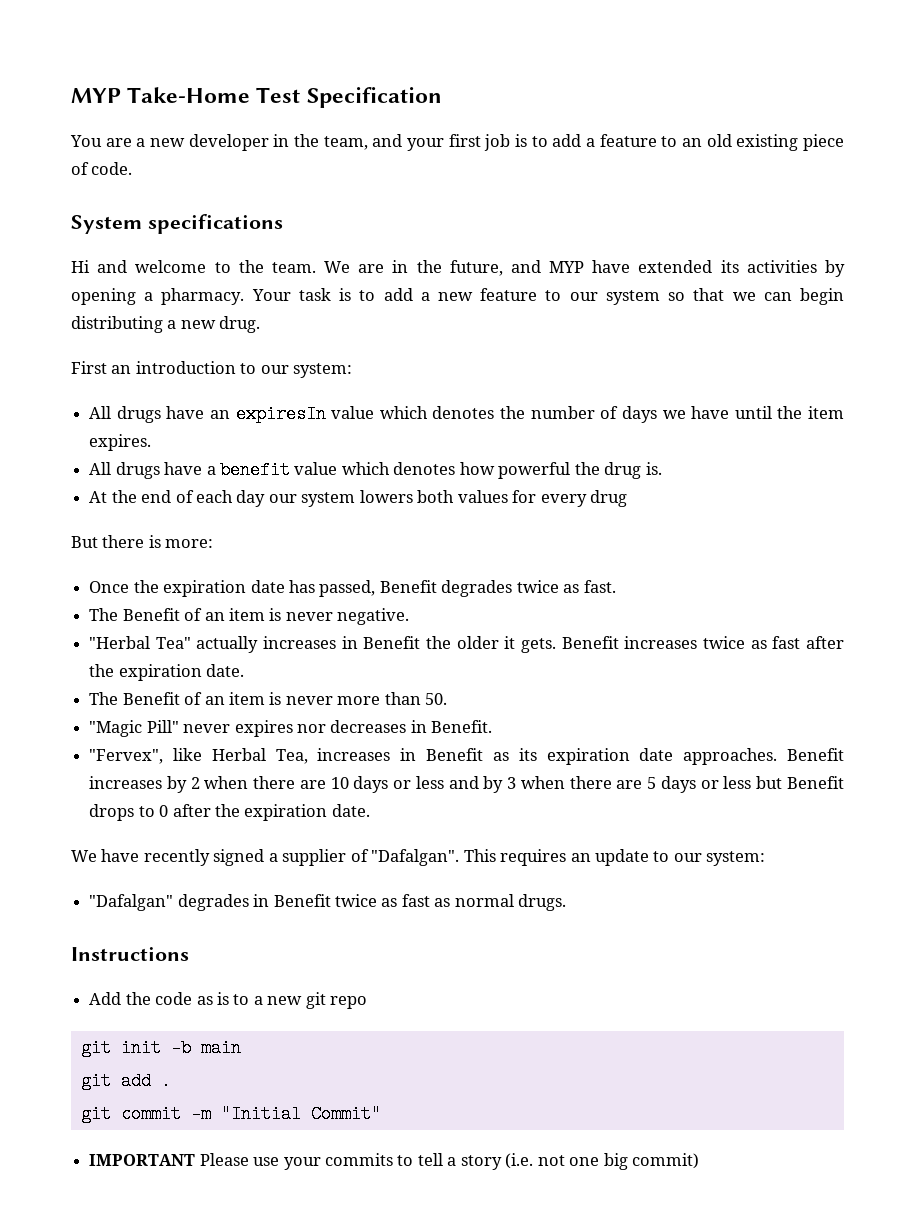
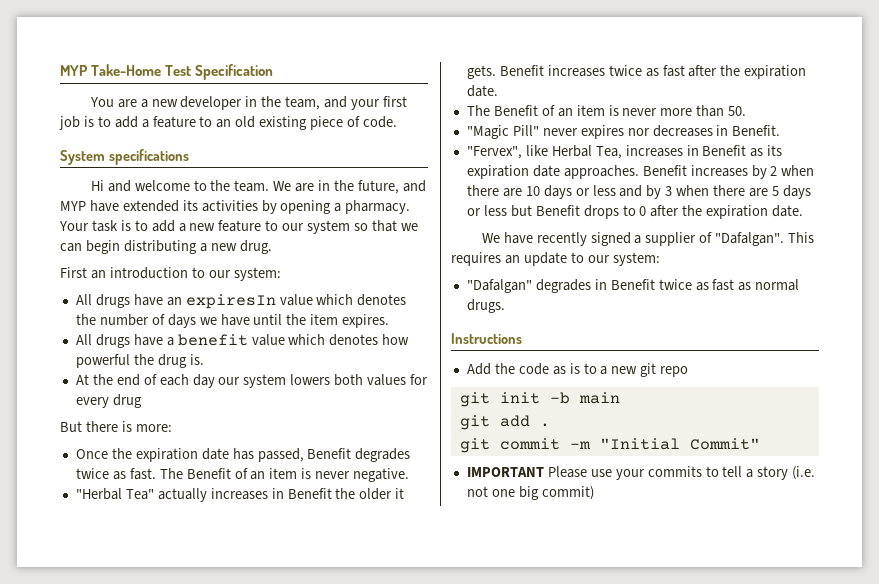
- Once the expiration date has passed, Benefit degrades twice as fast.
- The Benefit of an item is never negative.
+ Once the expiration date has passed, Benefit degrades twice as fast. The Benefit of an item is never negative.

